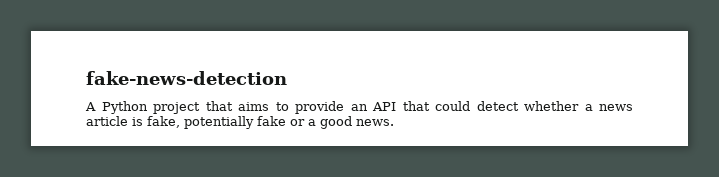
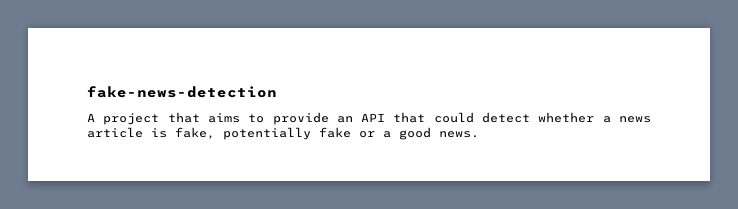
- A Python project that aims to provide an API that could detect whether a news article is fake, potentially fake or a good news.
+ A project that aims to provide an API that could detect whether a news article is fake, potentially fake or a good news.

